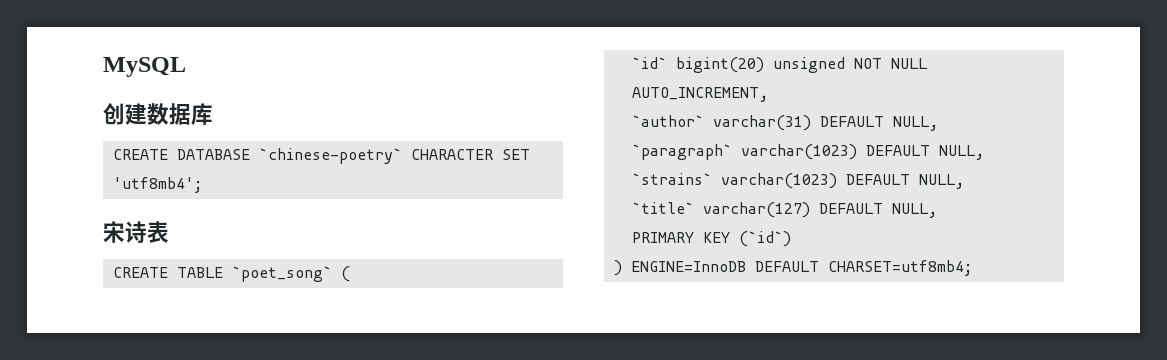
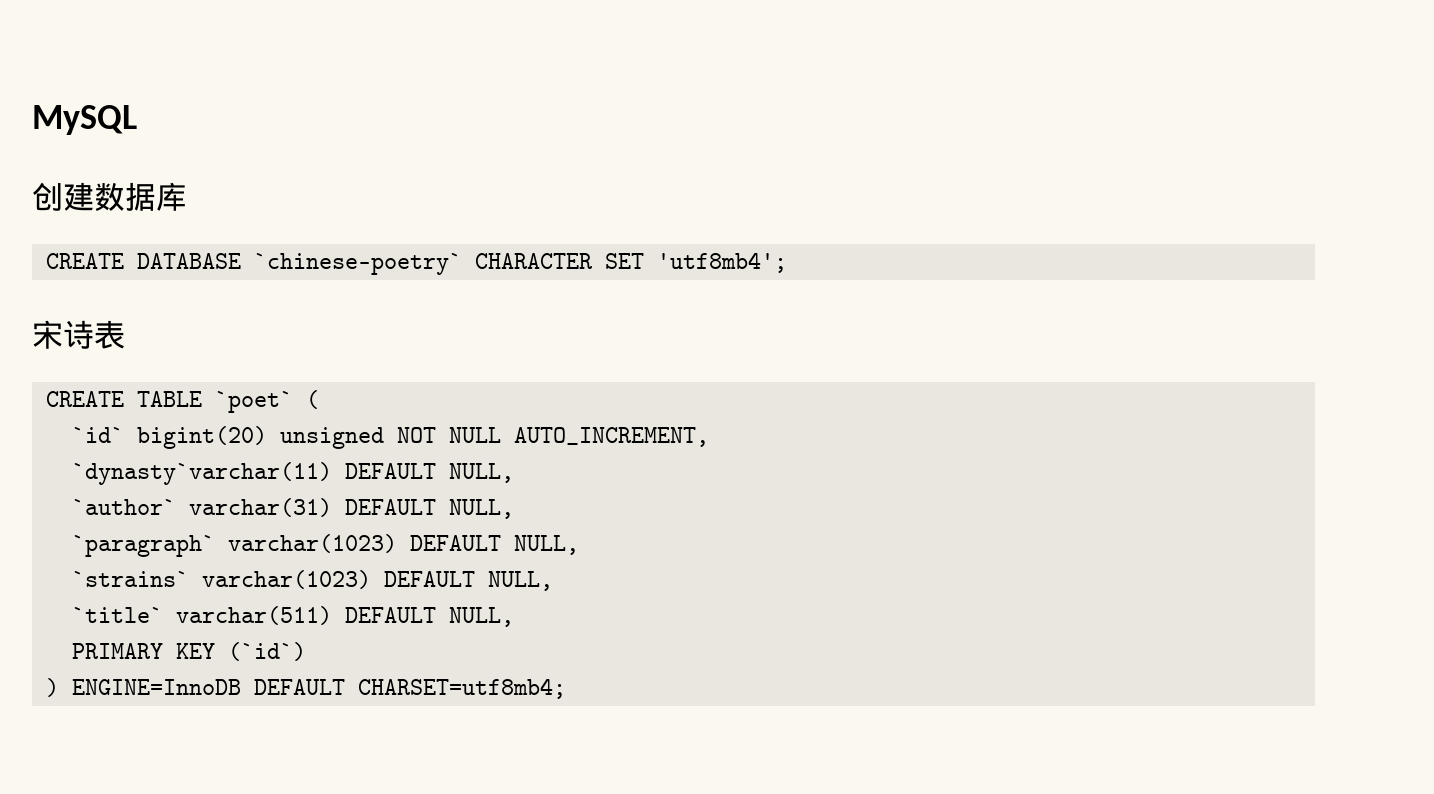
- CREATE TABLE `poet_song` (
+ CREATE TABLE `poet` (
+ `dynasty`varchar(11) DEFAULT NULL,
- `title` varchar(127) DEFAULT NULL,
+ `title` varchar(511) DEFAULT NULL,

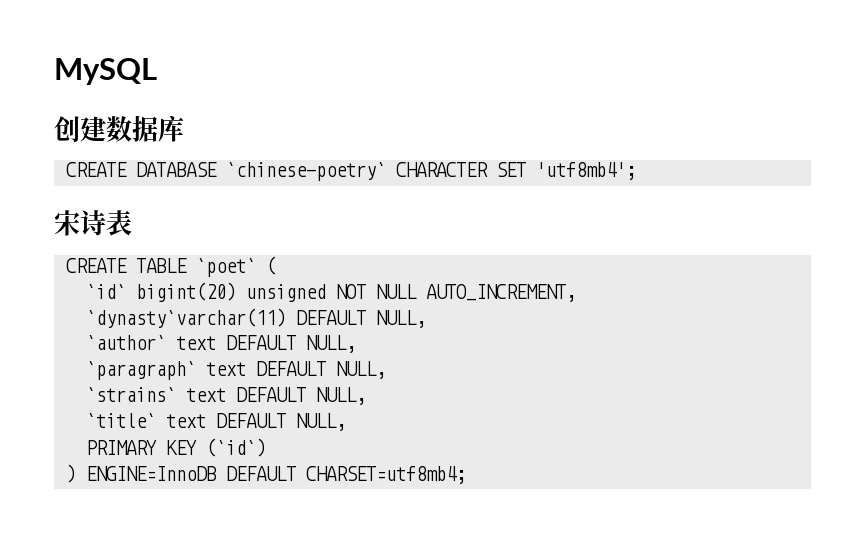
- `author` varchar(31) DEFAULT NULL,
+ `author` text DEFAULT NULL,
- `paragraph` varchar(1023) DEFAULT NULL,
+ `paragraph` text DEFAULT NULL,
- `strains` varchar(1023) DEFAULT NULL,
+ `strains` text DEFAULT NULL,
- `title` varchar(511) DEFAULT NULL,
+ `title` text DEFAULT NULL,

